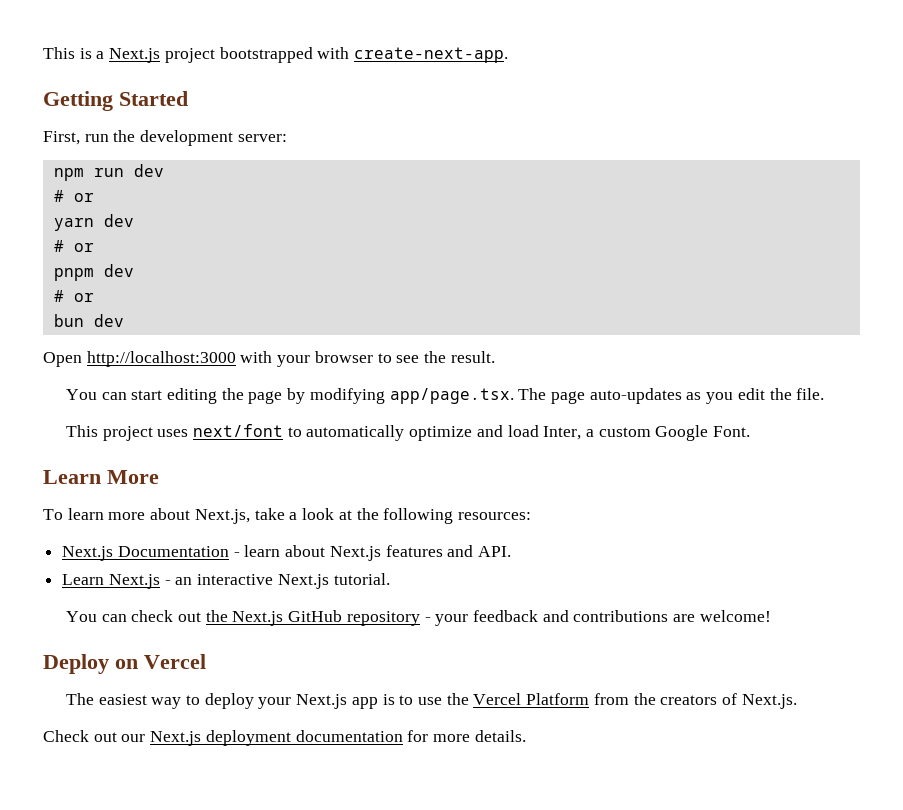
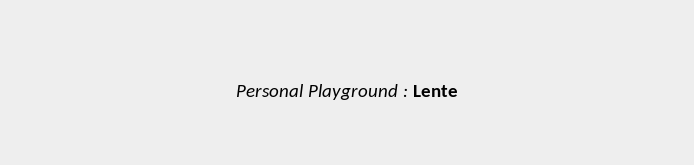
- This is a Next.js project bootstrapped with create-next-app.
- Getting Started
- First, run the development server:
- npm run dev
- # or
- yarn dev
- # or
- pnpm dev
- # or
- bun dev
- Open http://localhost:3000 with your browser to see the result.
- You can start editing the page by modifying app/page.tsx. The page auto-updates as you edit the file.
- This project uses next/font to automatically optimize and load Inter, a custom Google Font.
- Learn More
- To learn more about Next.js, take a look at the following resources:
- Next.js Documentation - learn about Next.js features and API.
- Learn Next.js - an interactive Next.js tutorial.
- You can check out the Next.js GitHub repository - your feedback and contributions are welcome!
- Deploy on Vercel
- The easiest way to deploy your Next.js app is to use the Vercel Platform from the creators of Next.js.
- Check out our Next.js deployment documentation for more details.
+ Personal Playground : Lente

